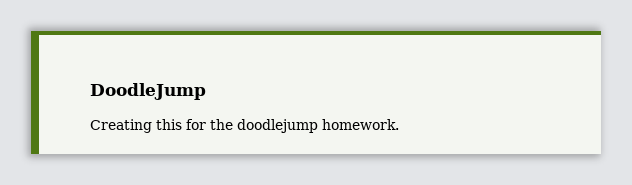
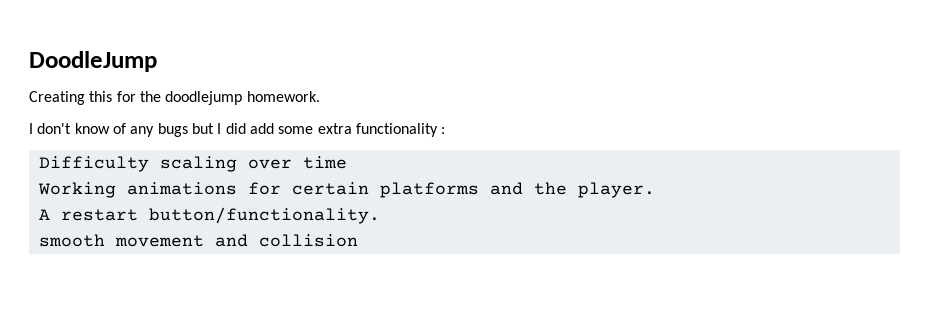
+ I don't know of any bugs but I did add some extra functionality :
+ Difficulty scaling over time
+ Working animations for certain platforms and the player.
+ A restart button/functionality.
+ smooth movement and collision

